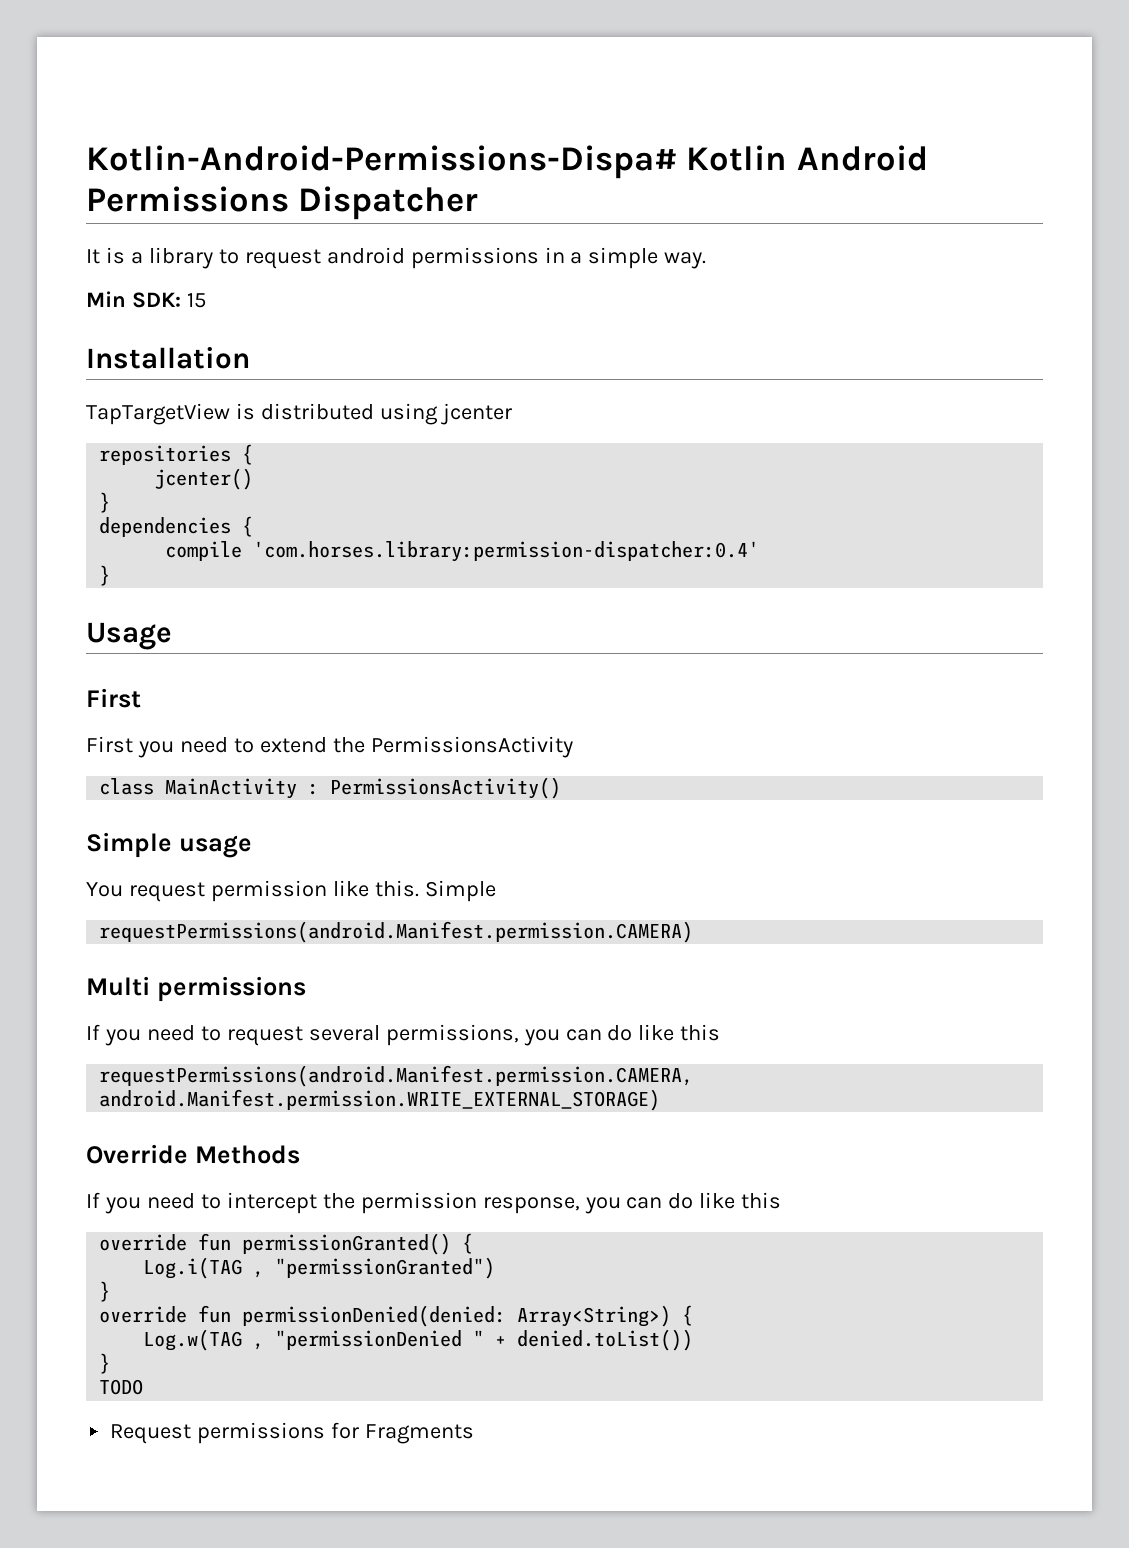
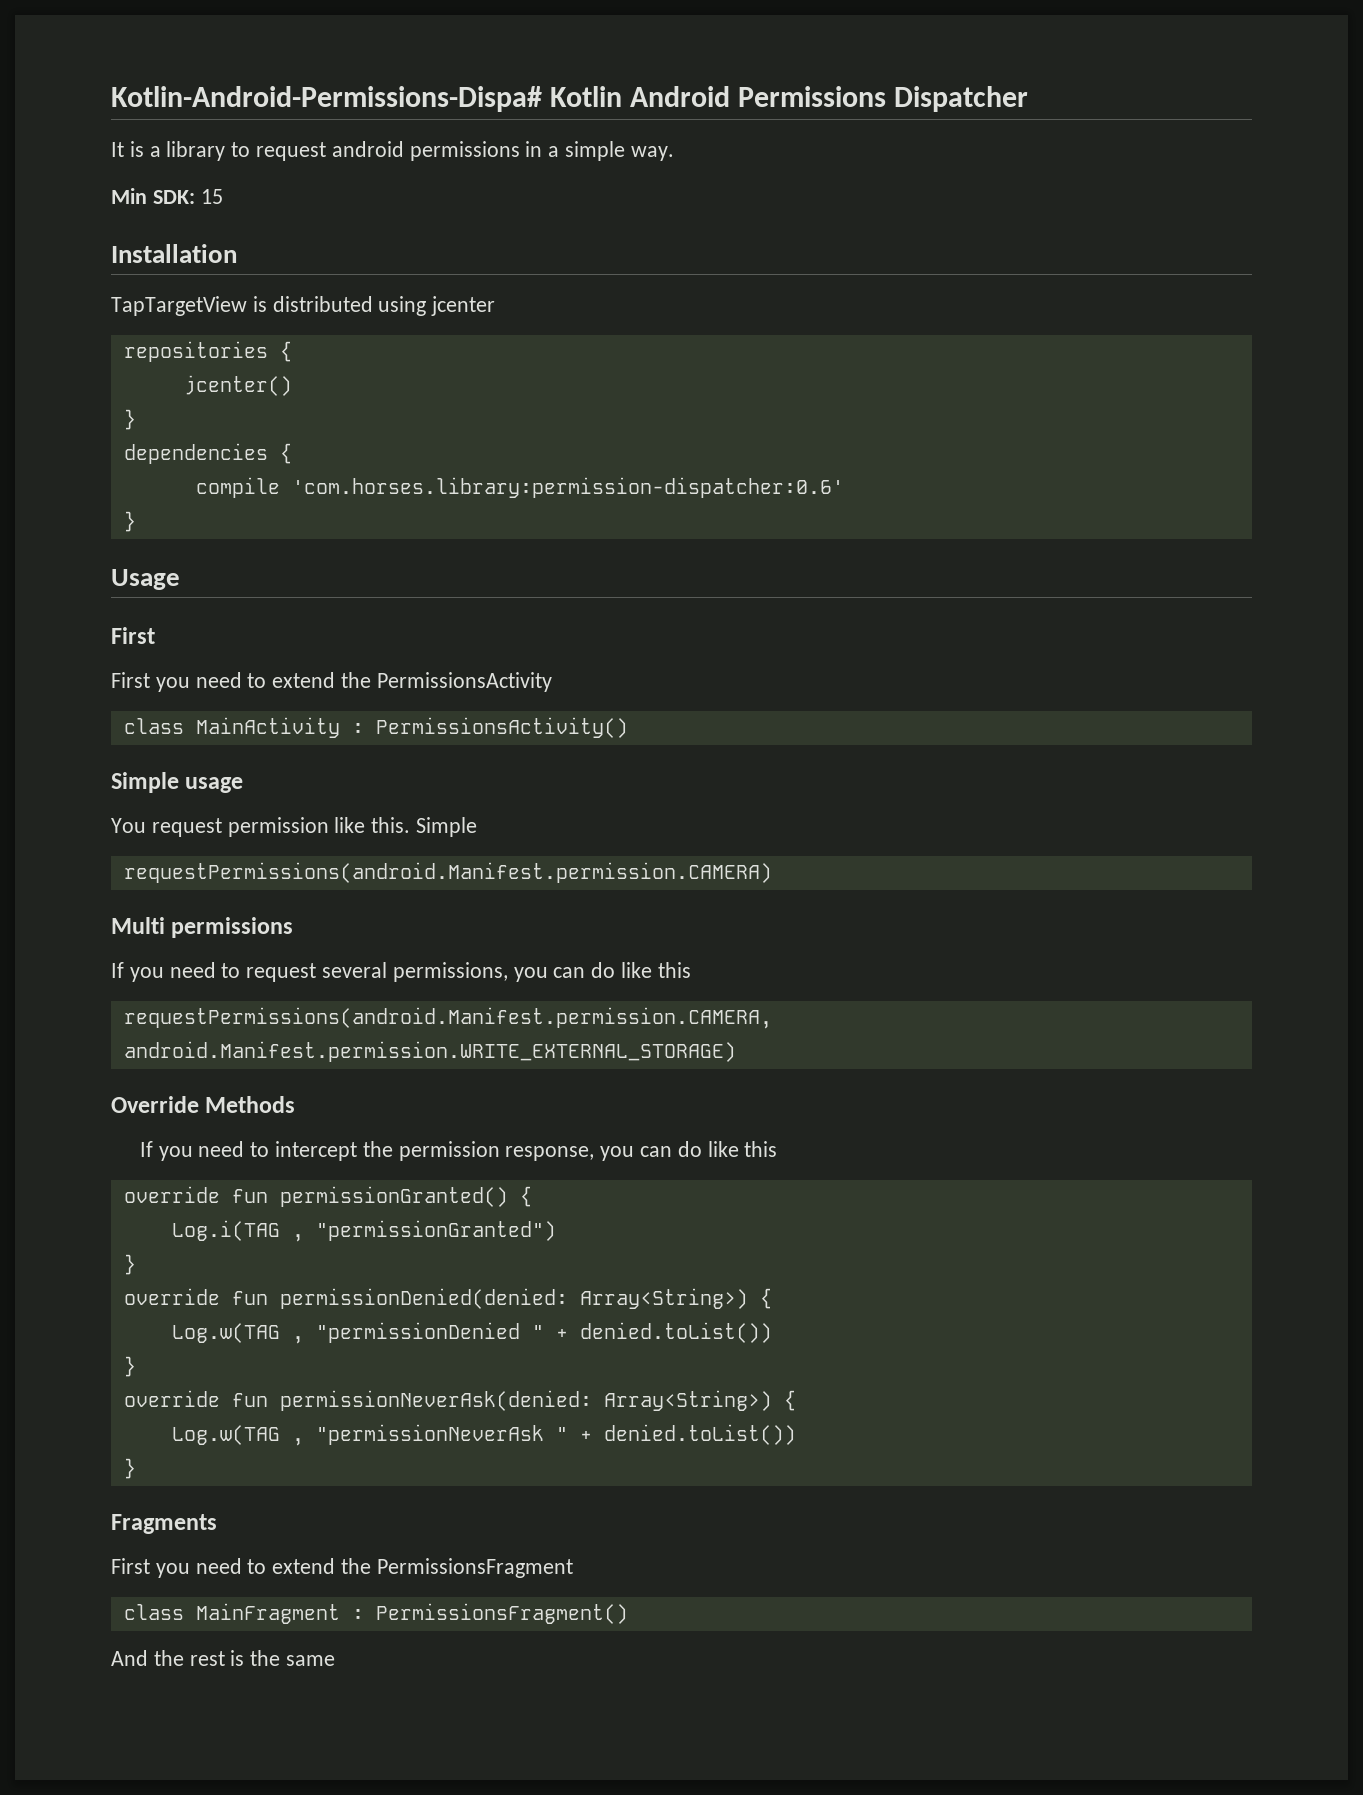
- compile 'com.horses.library:permission-dispatcher:0.4'
+ compile 'com.horses.library:permission-dispatcher:0.6'
- TODO
- Request permissions for Fragments
+ override fun permissionNeverAsk(denied: Array<String>) {
+ Log.w(TAG , "permissionNeverAsk " + denied.toList())
+ }
+ Fragments
+ First you need to extend the PermissionsFragment
+ class MainFragment : PermissionsFragment()
+ And the rest is the same

